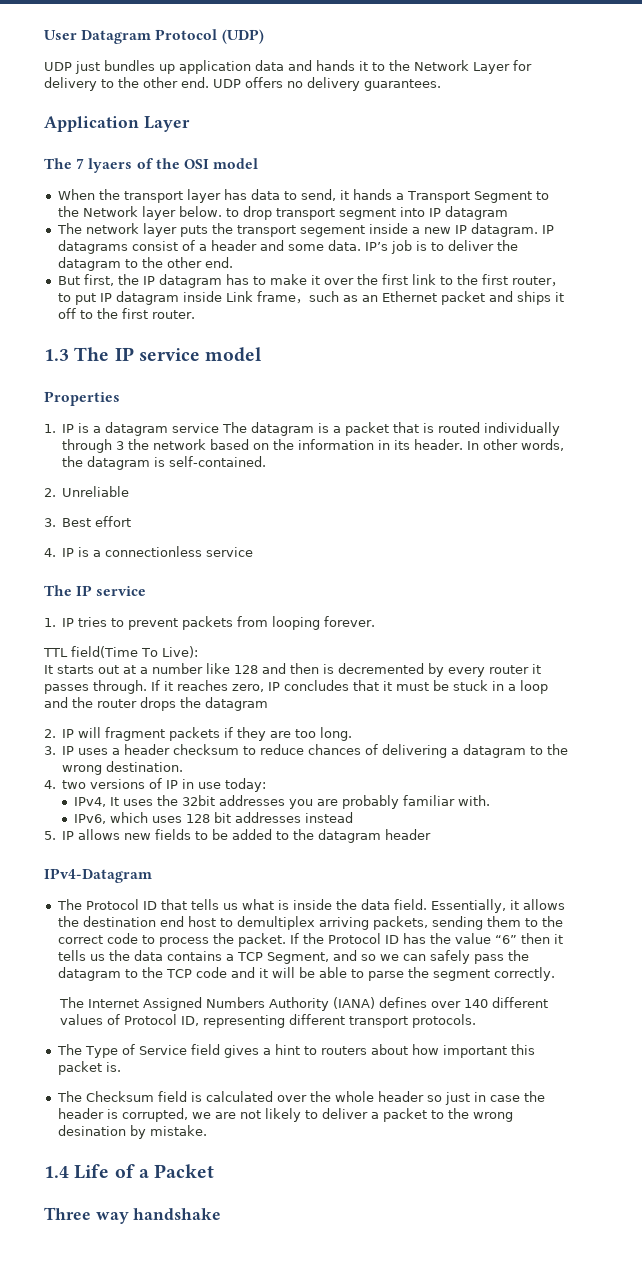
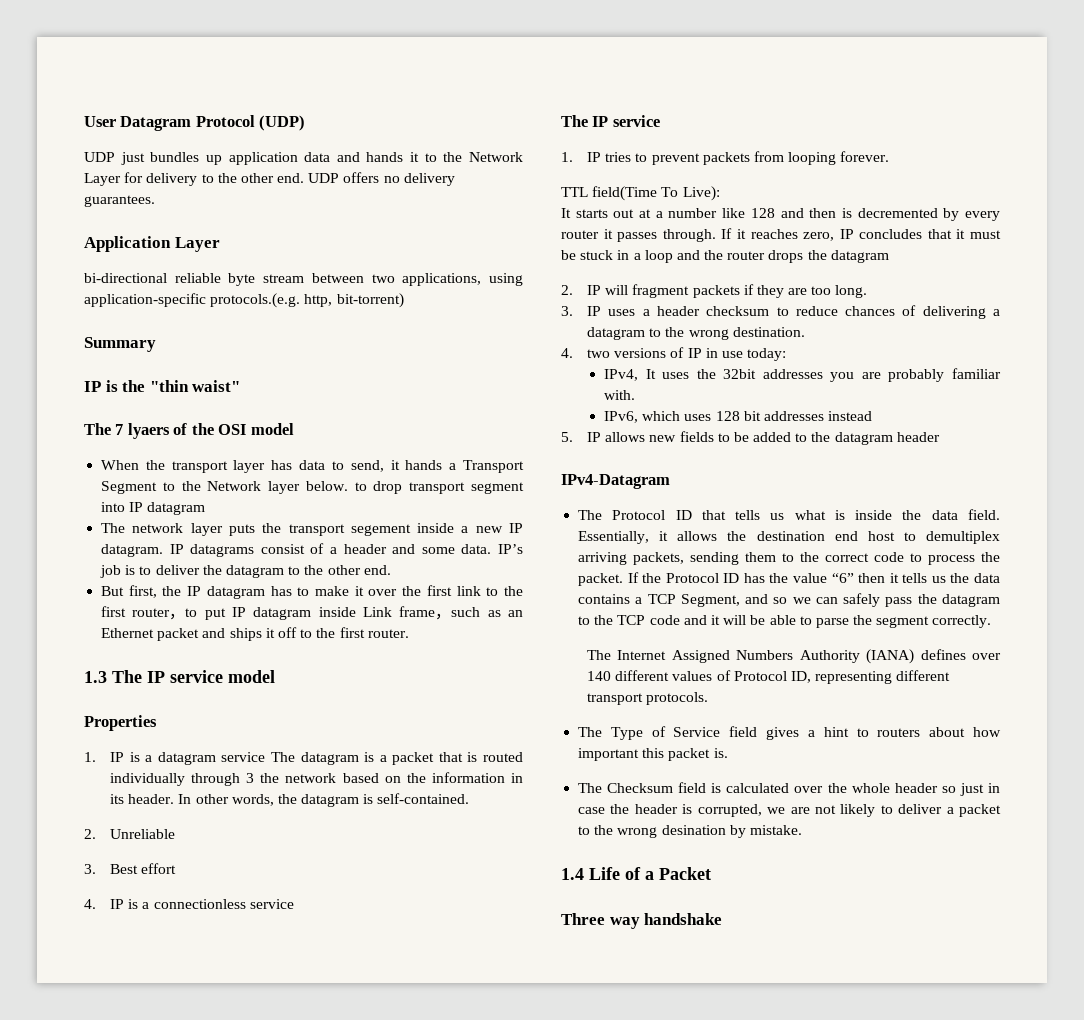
+ bi-directional reliable byte stream between two applications, using application-specific protocols.(e.g. http, bit-torrent)
+ Summary
+ IP is the "thin waist"

